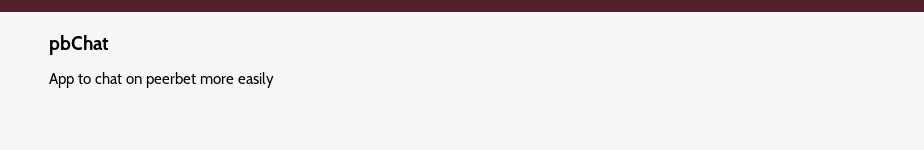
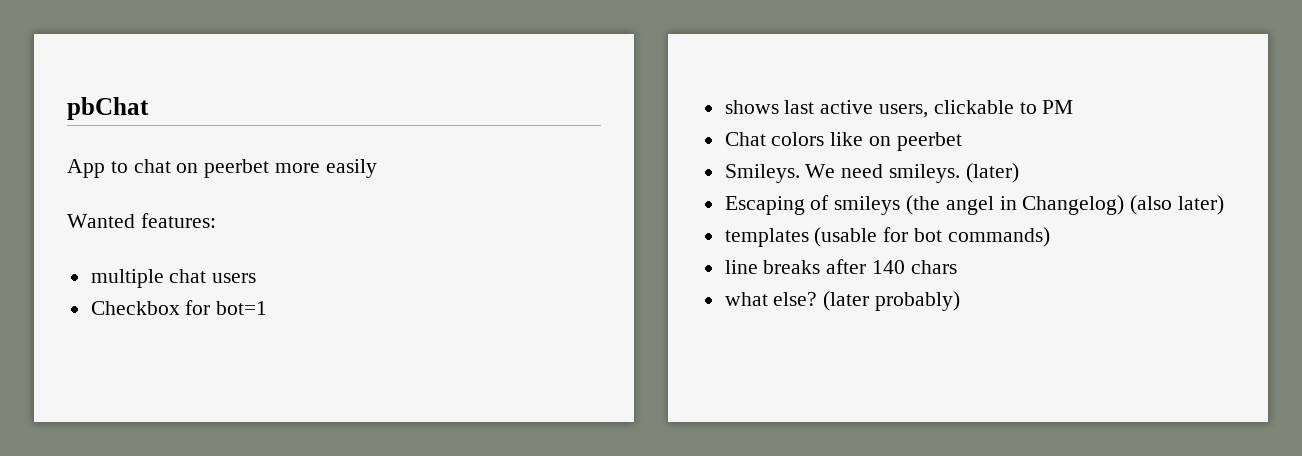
+ Wanted features:
+ multiple chat users
+ Checkbox for bot=1
+ shows last active users, clickable to PM
+ Chat colors like on peerbet
+ Smileys. We need smileys. (later)
+ Escaping of smileys (the angel in Changelog) (also later)
+ templates (usable for bot commands)
+ line breaks after 140 chars
+ what else? (later probably)

